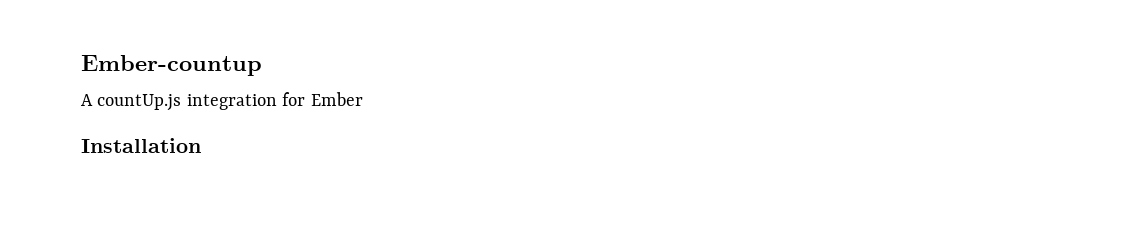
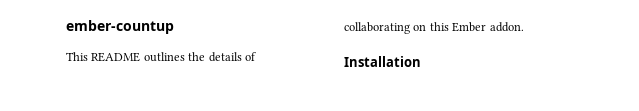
- Ember-countup
- A countUp.js integration for Ember
+ ember-countup
+ This README outlines the details of collaborating on this Ember addon.

